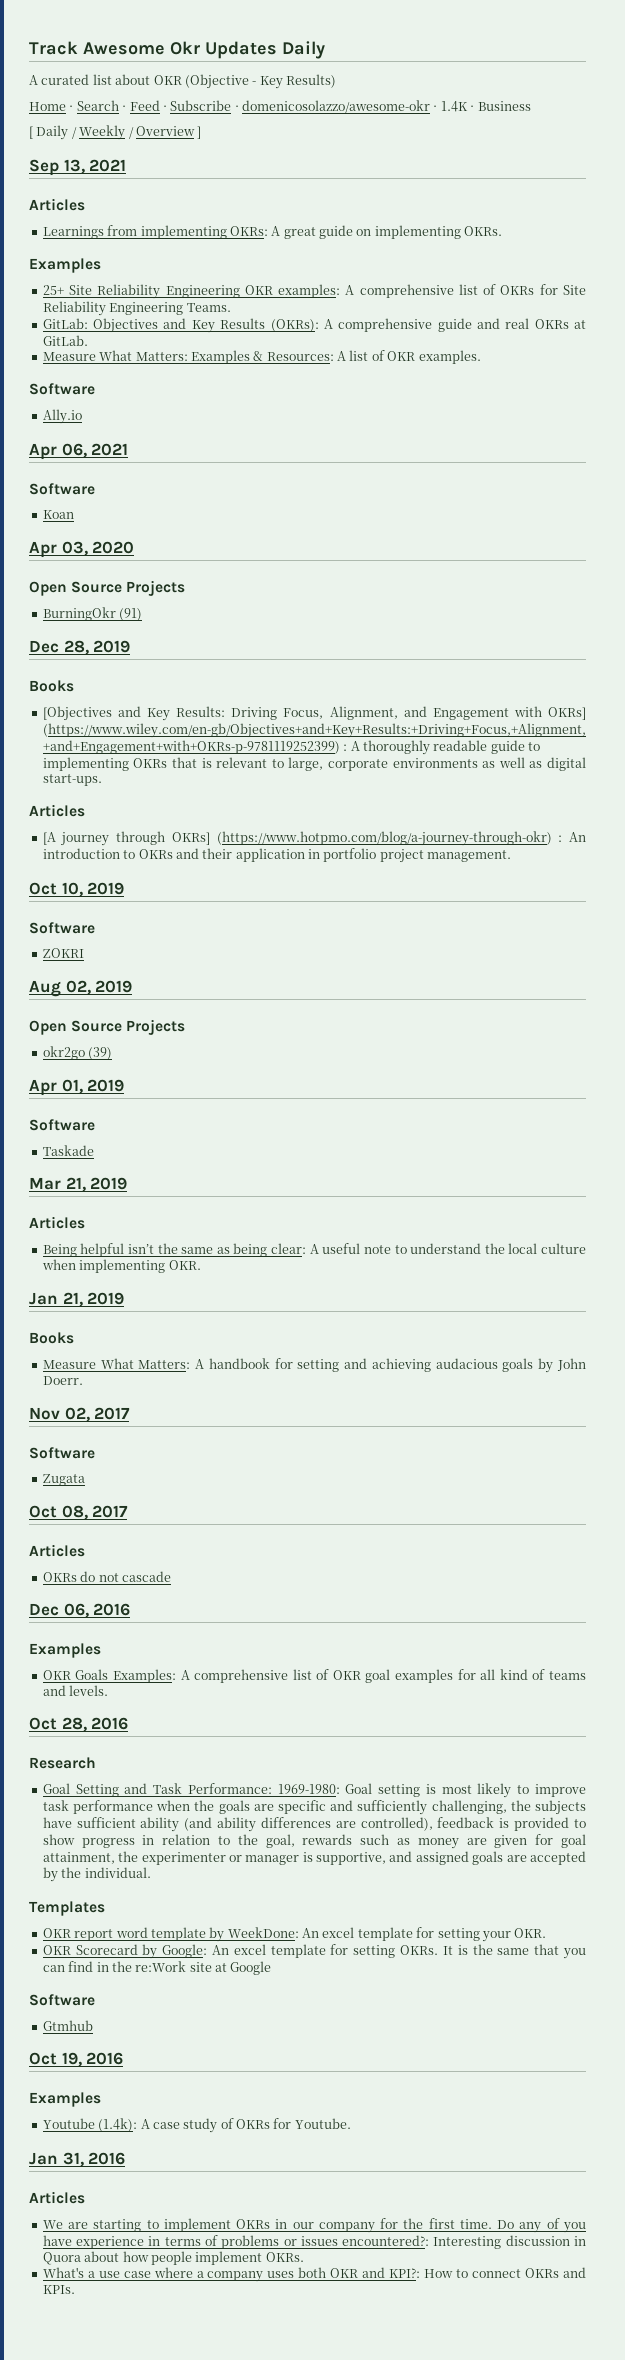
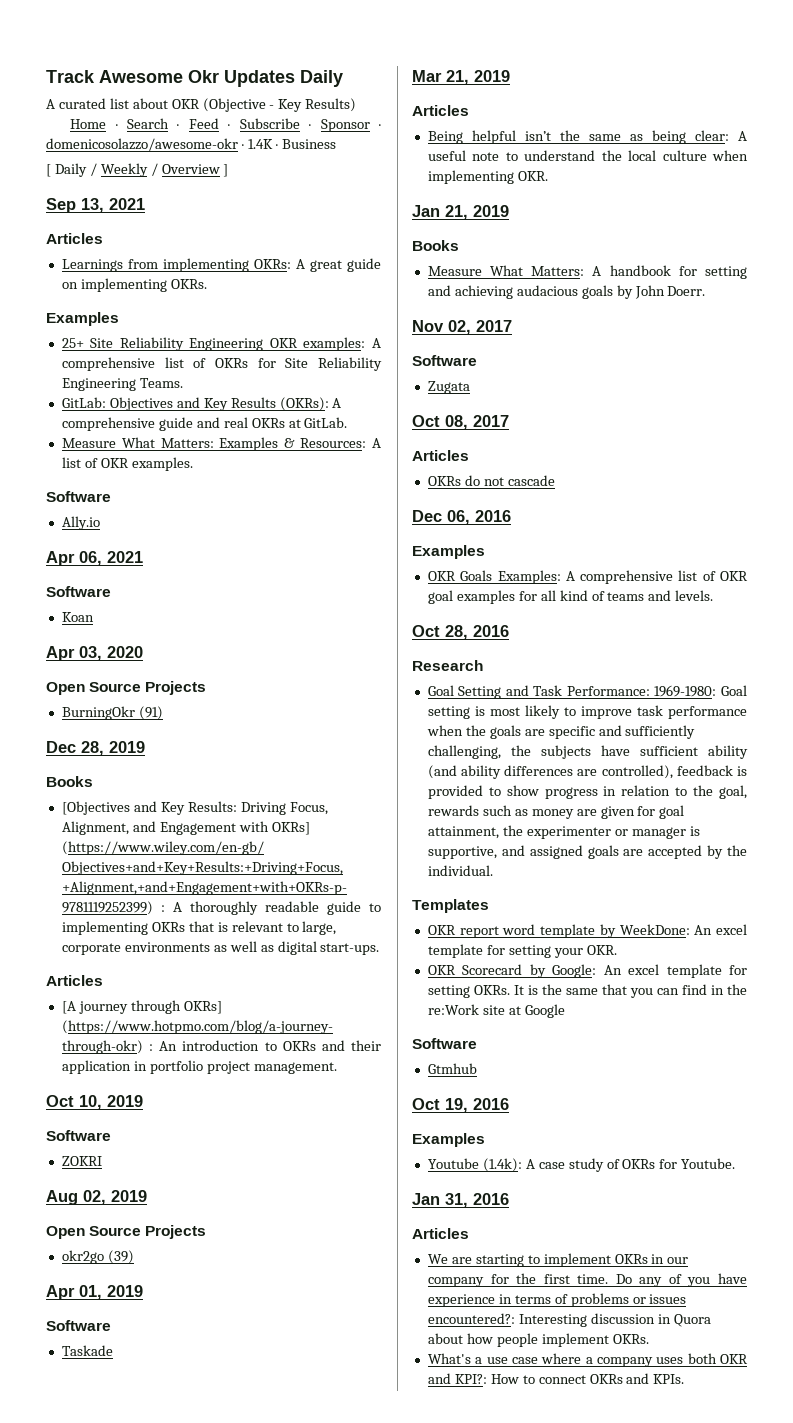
- Home · Search · Feed · Subscribe · domenicosolazzo/awesome-okr · 1.4K · Business
+ Home · Search · Feed · Subscribe · Sponsor · domenicosolazzo/awesome-okr · 1.4K · Business

